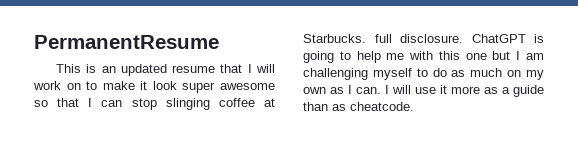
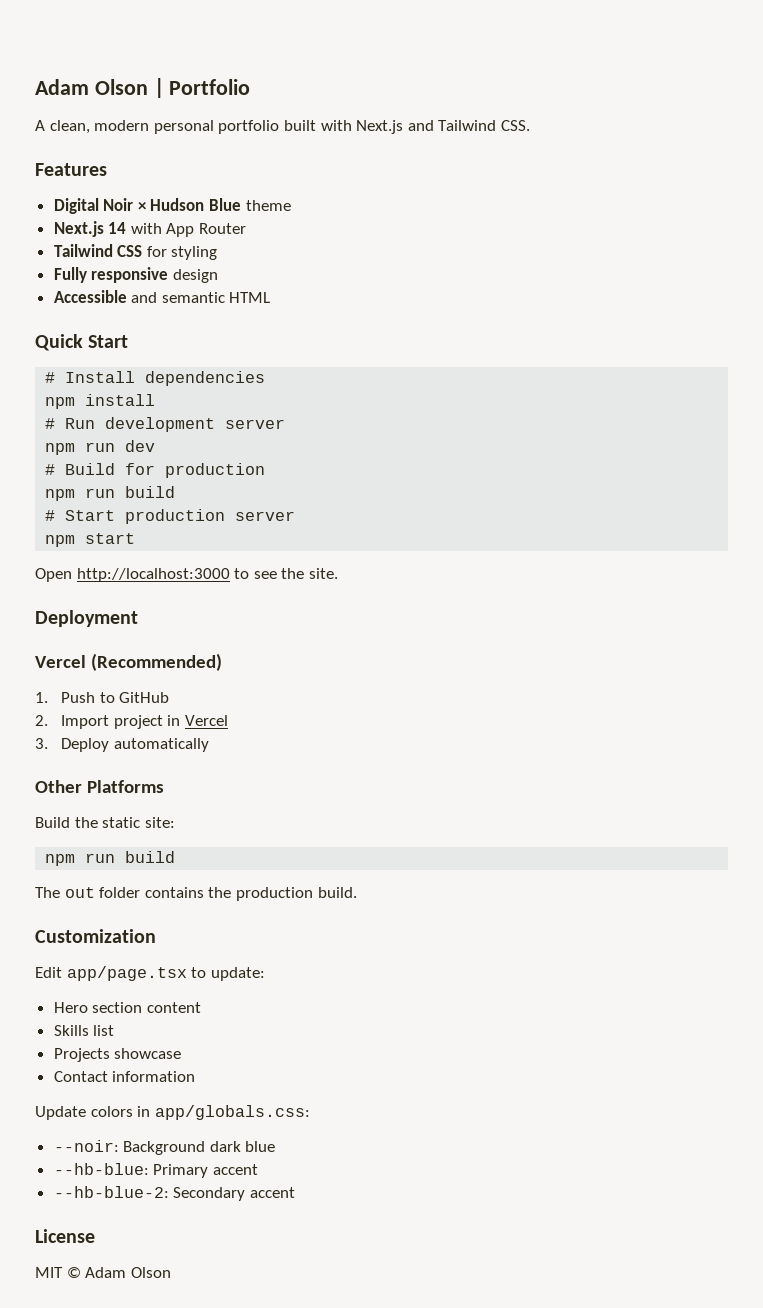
- PermanentResume
- This is an updated resume that I will work on to make it look super awesome so that I can stop slinging coffee at Starbucks. full disclosure. ChatGPT is going to help me with this one but I am challenging myself to do as much on my own as I can. I will use it more as a guide than as cheatcode.
+ Adam Olson | Portfolio
+ A clean, modern personal portfolio built with Next.js and Tailwind CSS.
+ Features
+ Digital Noir × Hudson Blue theme
+ Next.js 14 with App Router
+ Tailwind CSS for styling
+ Fully responsive design
+ Accessible and semantic HTML
+ Quick Start
+ # Install dependencies
+ npm install
+ # Run development server
+ npm run dev
+ # Build for production
+ npm run build
+ # Start production server
+ npm start
+ Open http://localhost:3000 to see the site.
+ Deployment
+ Vercel (Recommended)
+ 1. Push to GitHub
+ 2. Import project in Vercel
+ 3. Deploy automatically
+ Other Platforms
+ Build the static site:
+ npm run build
+ The out folder contains the production build.
+ Customization
+ Edit app/page.tsx to update:
+ Hero section content
+ Skills list
+ Projects showcase
+ Contact information
+ Update colors in app/globals.css:
+ --noir: Background dark blue
+ --hb-blue: Primary accent
+ --hb-blue-2: Secondary accent
+ License
+ MIT © Adam Olson

